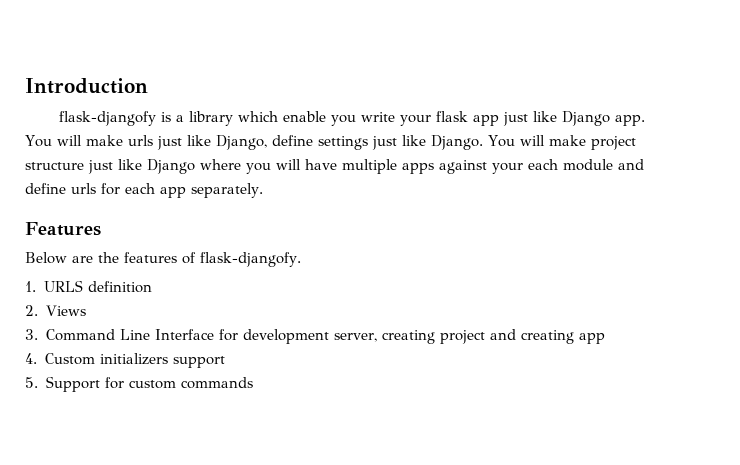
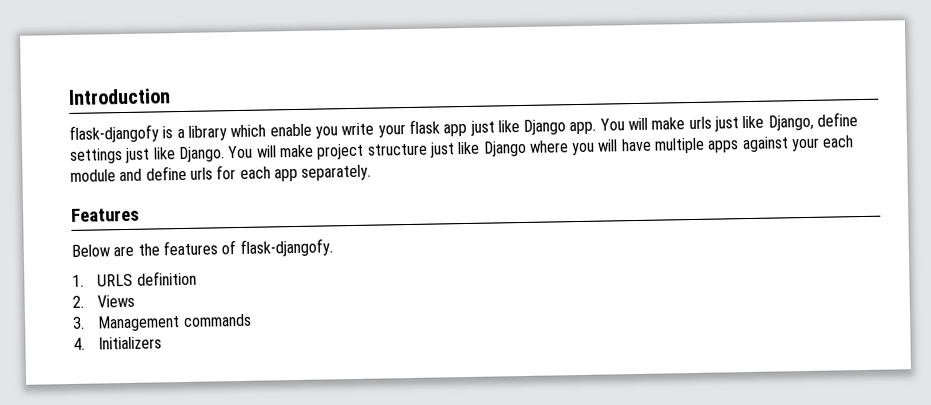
- 3. Command Line Interface for development server, creating project and creating app
- 4. Custom initializers support
- 5. Support for custom commands
+ 3. Management commands
+ 4. Initializers

